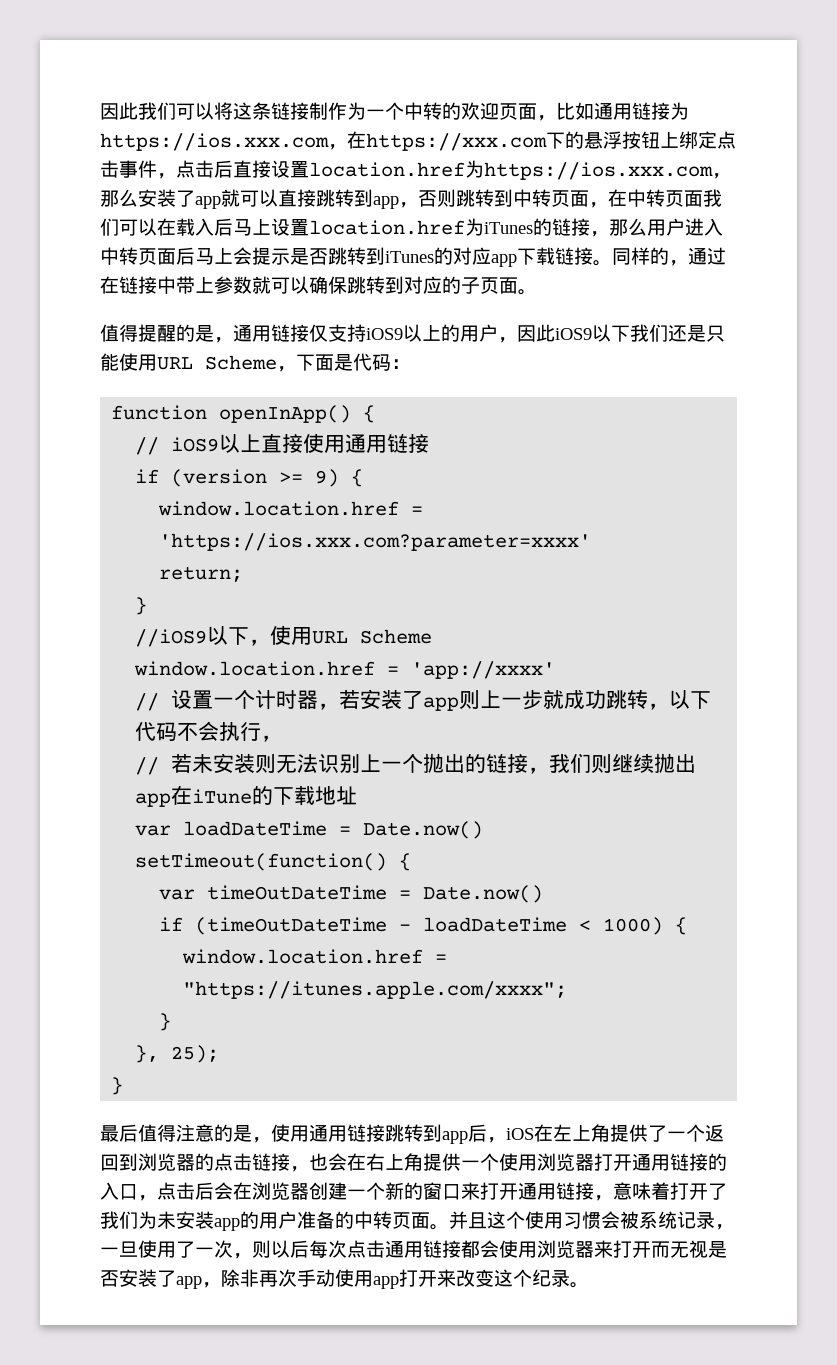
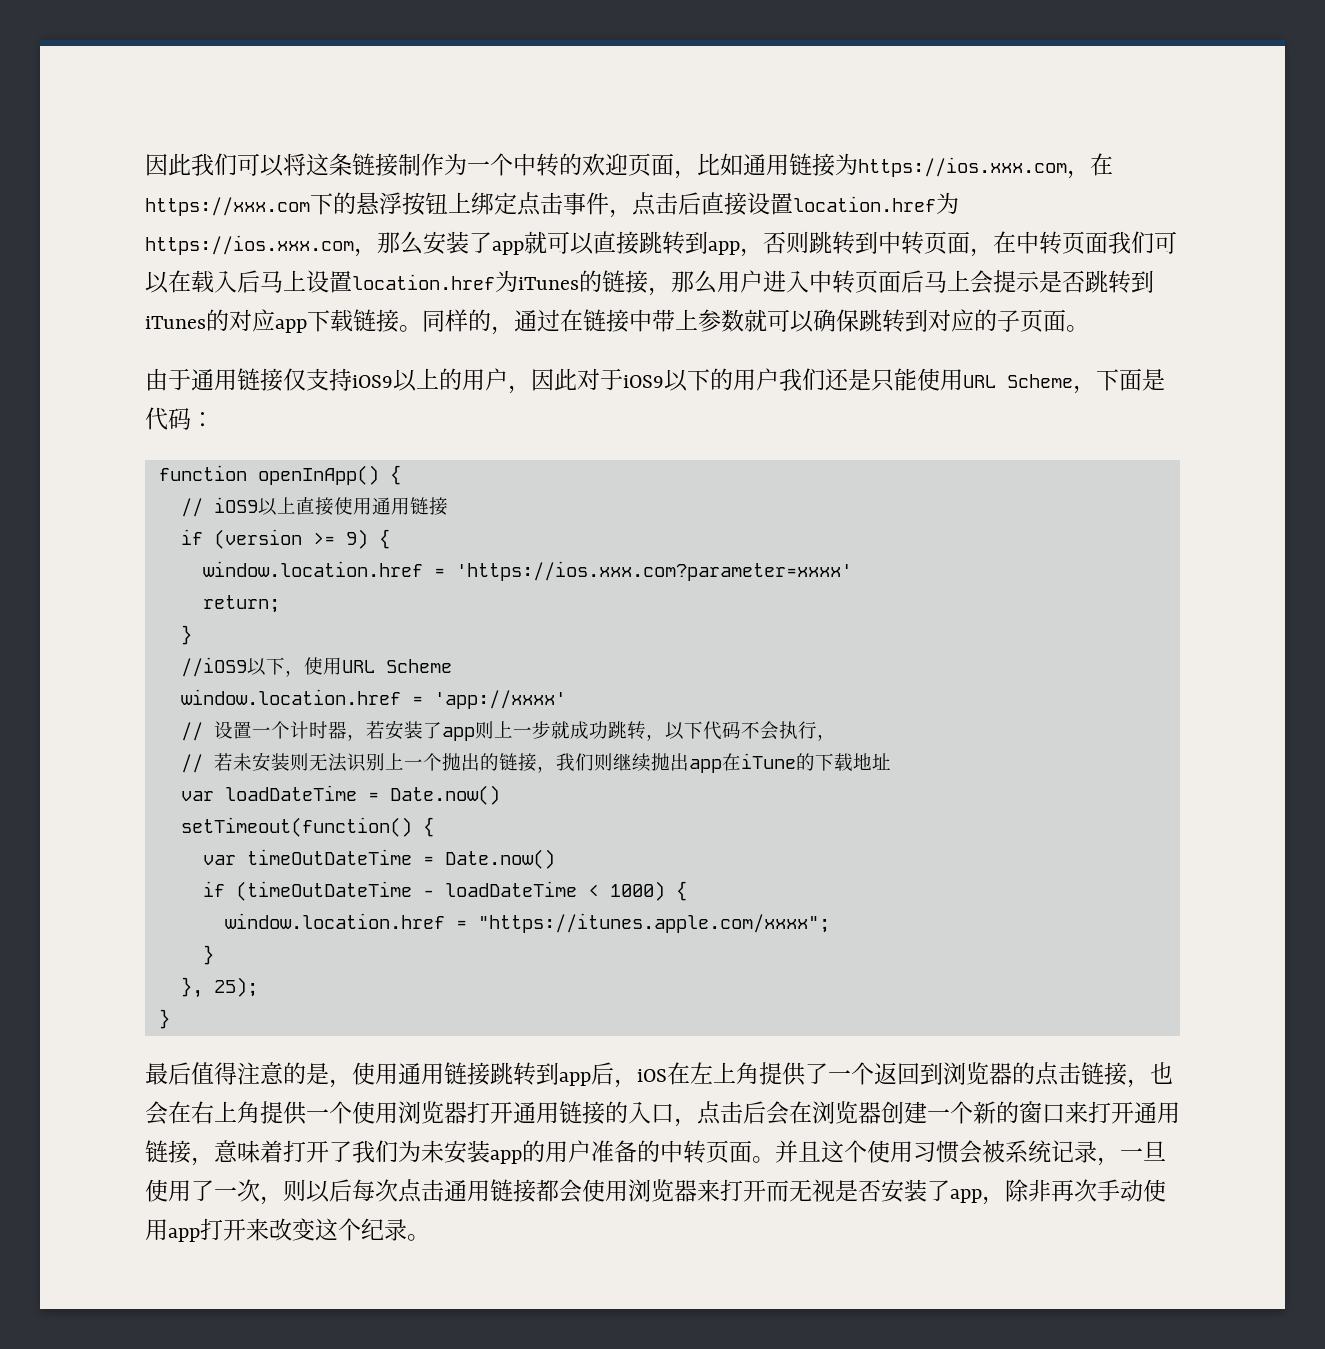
- 值得提醒的是，通用链接仅支持iOS9以上的用户，因此iOS9以下我们还是只能使用URL Scheme，下面是代码：
+ 由于通用链接仅支持iOS9以上的用户，因此对于iOS9以下的用户我们还是只能使用URL Scheme，下面是代码：

